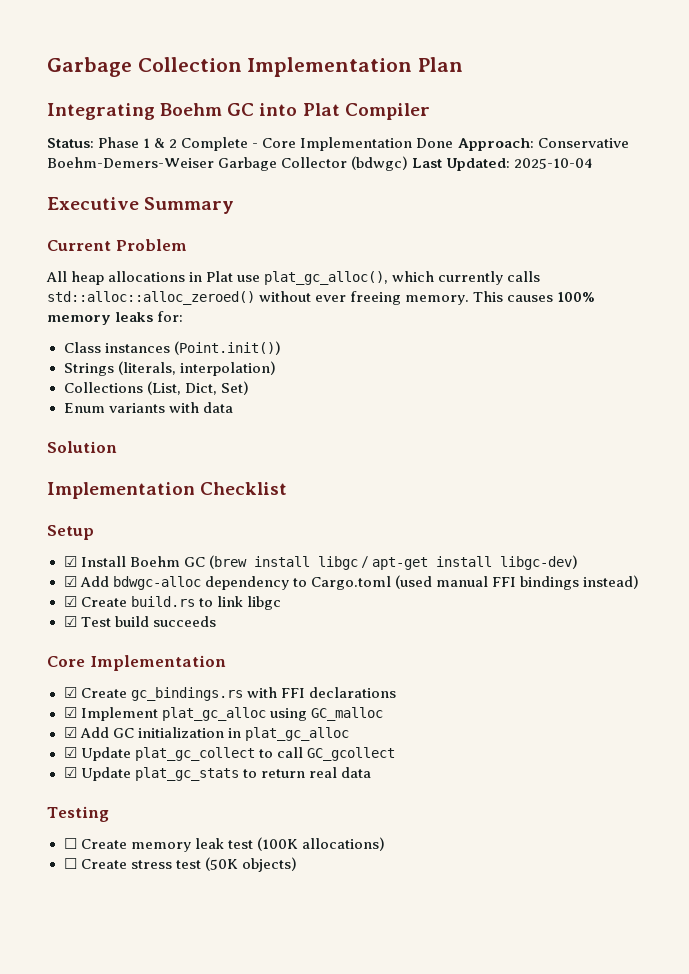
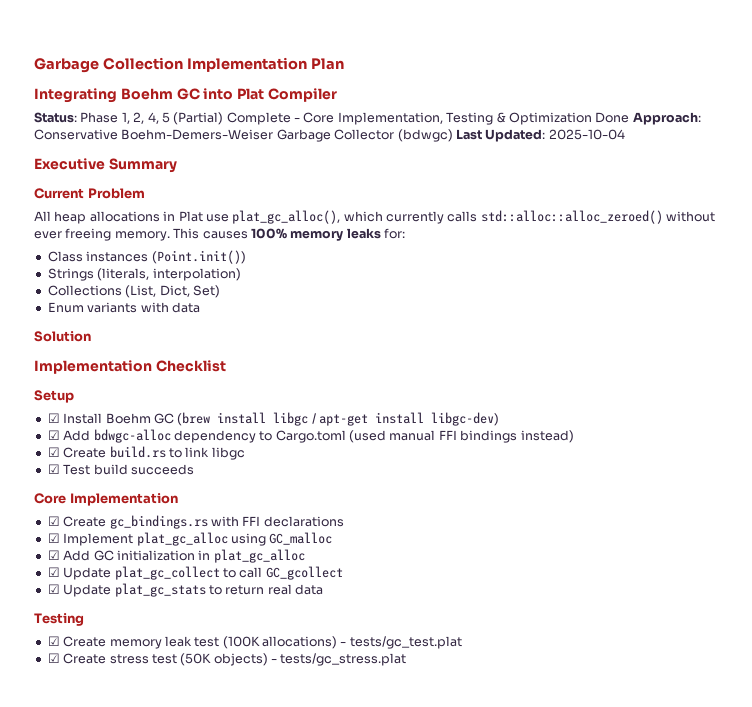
- Status: Phase 1 & 2 Complete - Core Implementation Done Approach: Conservative Boehm-Demers-Weiser Garbage Collector (bdwgc) Last Updated: 2025-10-04
+ Status: Phase 1, 2, 4, 5 (Partial) Complete - Core Implementation, Testing & Optimization Done Approach: Conservative Boehm-Demers-Weiser Garbage Collector (bdwgc) Last Updated: 2025-10-04
- ☐ Create memory leak test (100K allocations)
- ☐ Create stress test (50K objects)
+ ☑ Create memory leak test (100K allocations) - tests/gc_test.plat
+ ☑ Create stress test (50K objects) - tests/gc_stress.plat

